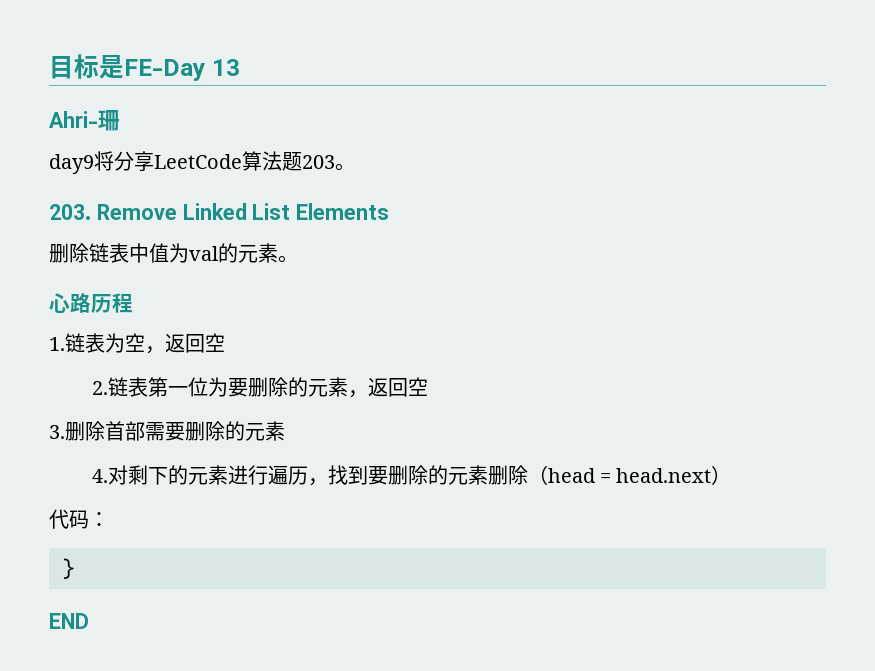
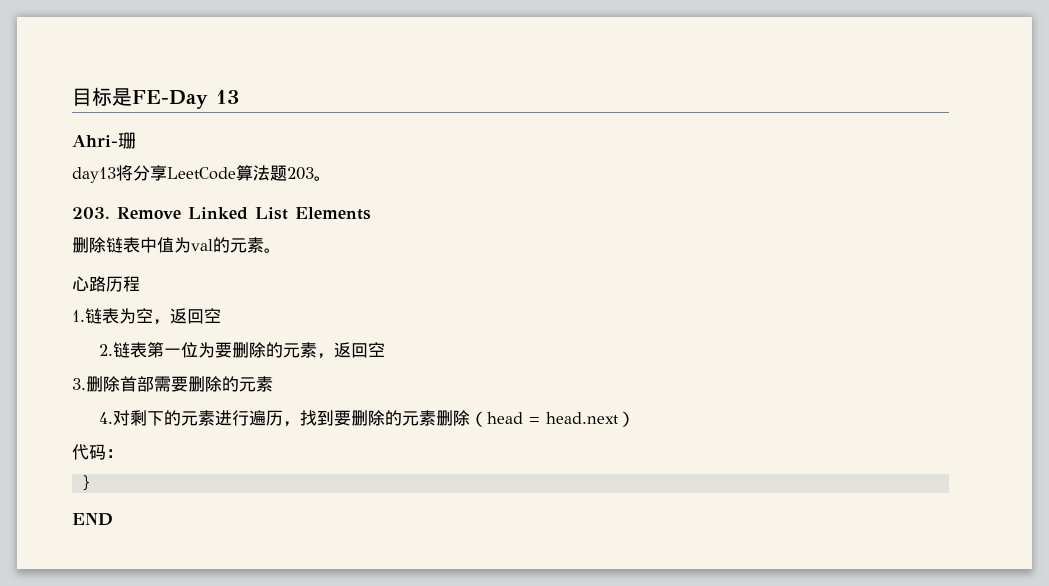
- day9将分享LeetCode算法题203。
+ day13将分享LeetCode算法题203。

